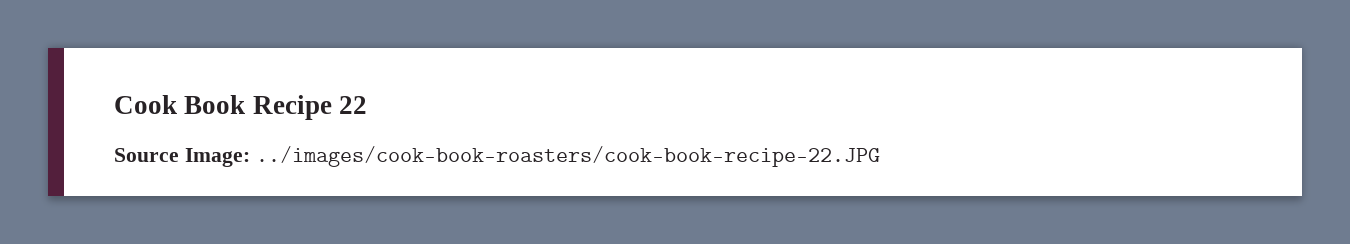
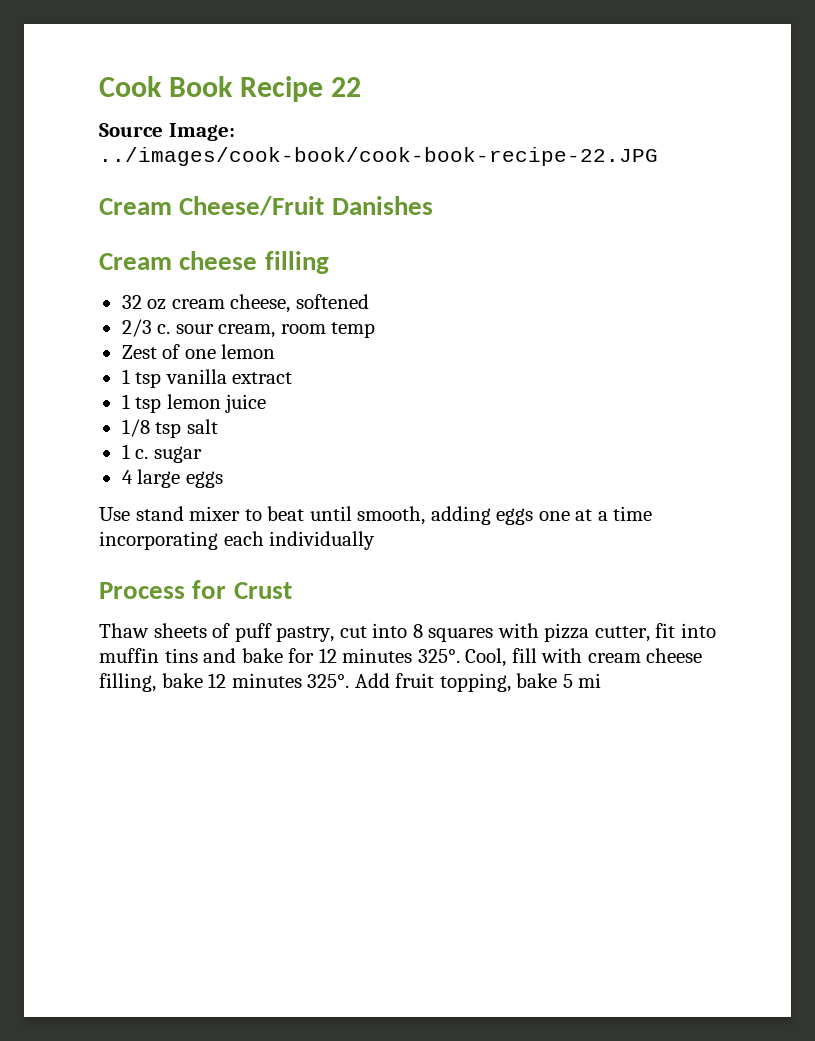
- Source Image: ../images/cook-book-roasters/cook-book-recipe-22.JPG
+ Source Image: ../images/cook-book/cook-book-recipe-22.JPG
+ Cream Cheese/Fruit Danishes
+ Cream cheese filling
+ 32 oz cream cheese, softened
+ 2/3 c. sour cream, room temp
+ Zest of one lemon
+ 1 tsp vanilla extract
+ 1 tsp lemon juice
+ 1/8 tsp salt
+ 1 c. sugar
+ 4 large eggs
+ Use stand mixer to beat until smooth, adding eggs one at a time incorporating each individually
+ Process for Crust
+ Thaw sheets of puff pastry, cut into 8 squares with pizza cutter, fit into muffin tins and bake for 12 minutes 325°. Cool, fill with cream cheese filling, bake 12 minutes 325°. Add fruit topping, bake 5 mi

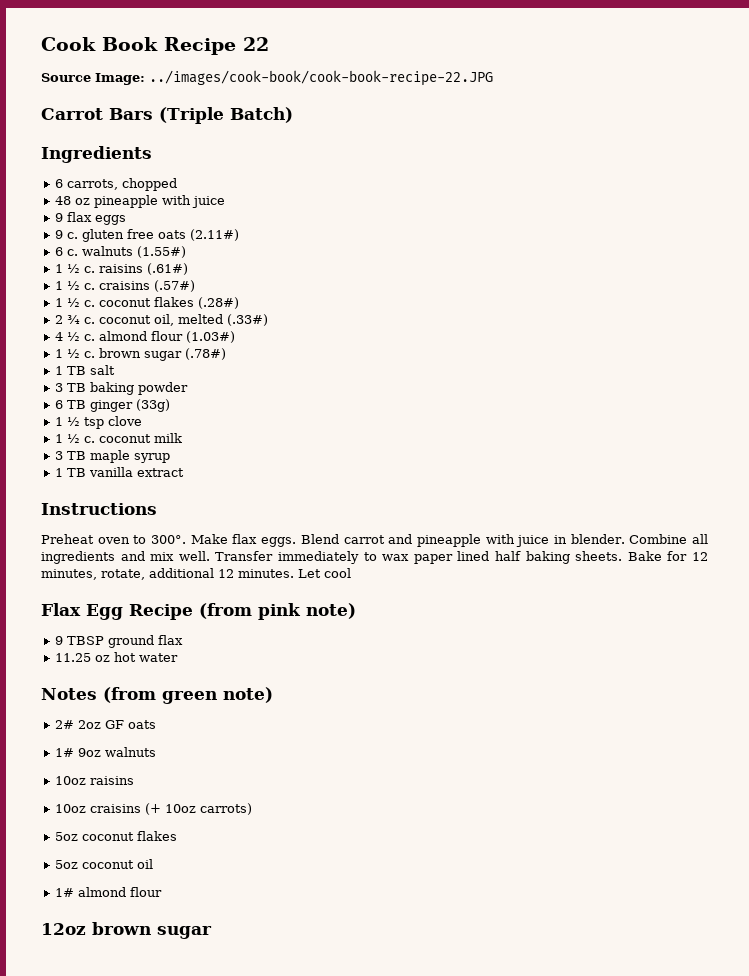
- Cream Cheese/Fruit Danishes
- Cream cheese filling
- 32 oz cream cheese, softened
- 2/3 c. sour cream, room temp
- Zest of one lemon
- 1 tsp vanilla extract
- 1 tsp lemon juice
- 1/8 tsp salt
- 1 c. sugar
- 4 large eggs
- Use stand mixer to beat until smooth, adding eggs one at a time incorporating each individually
- Process for Crust
- Thaw sheets of puff pastry, cut into 8 squares with pizza cutter, fit into muffin tins and bake for 12 minutes 325°. Cool, fill with cream cheese filling, bake 12 minutes 325°. Add fruit topping, bake 5 mi
+ Carrot Bars (Triple Batch)
+ Ingredients
+ 6 carrots, chopped
+ 48 oz pineapple with juice
+ 9 flax eggs
+ 9 c. gluten free oats (2.11#)
+ 6 c. walnuts (1.55#)
+ 1 ½ c. raisins (.61#)
+ 1 ½ c. craisins (.57#)
+ 1 ½ c. coconut flakes (.28#)
+ 2 ¾ c. coconut oil, melted (.33#)
+ 4 ½ c. almond flour (1.03#)
+ 1 ½ c. brown sugar (.78#)
+ 1 TB salt
+ 3 TB baking powder
+ 6 TB ginger (33g)
+ 1 ½ tsp clove
+ 1 ½ c. coconut milk
+ 3 TB maple syrup
+ 1 TB vanilla extract
+ Instructions
+ Preheat oven to 300°. Make flax eggs. Blend carrot and pineapple with juice in blender. Combine all ingredients and mix well. Transfer immediately to wax paper lined half baking sheets. Bake for 12 minutes, rotate, additional 12 minutes. Let cool
+ Flax Egg Recipe (from pink note)
+ 9 TBSP ground flax
+ 11.25 oz hot water
+ Notes (from green note)
+ 2# 2oz GF oats
+ 1# 9oz walnuts
+ 10oz raisins
+ 10oz craisins (+ 10oz carrots)
+ 5oz coconut flakes
+ 5oz coconut oil
+ 1# almond flour
+ 12oz brown sugar

